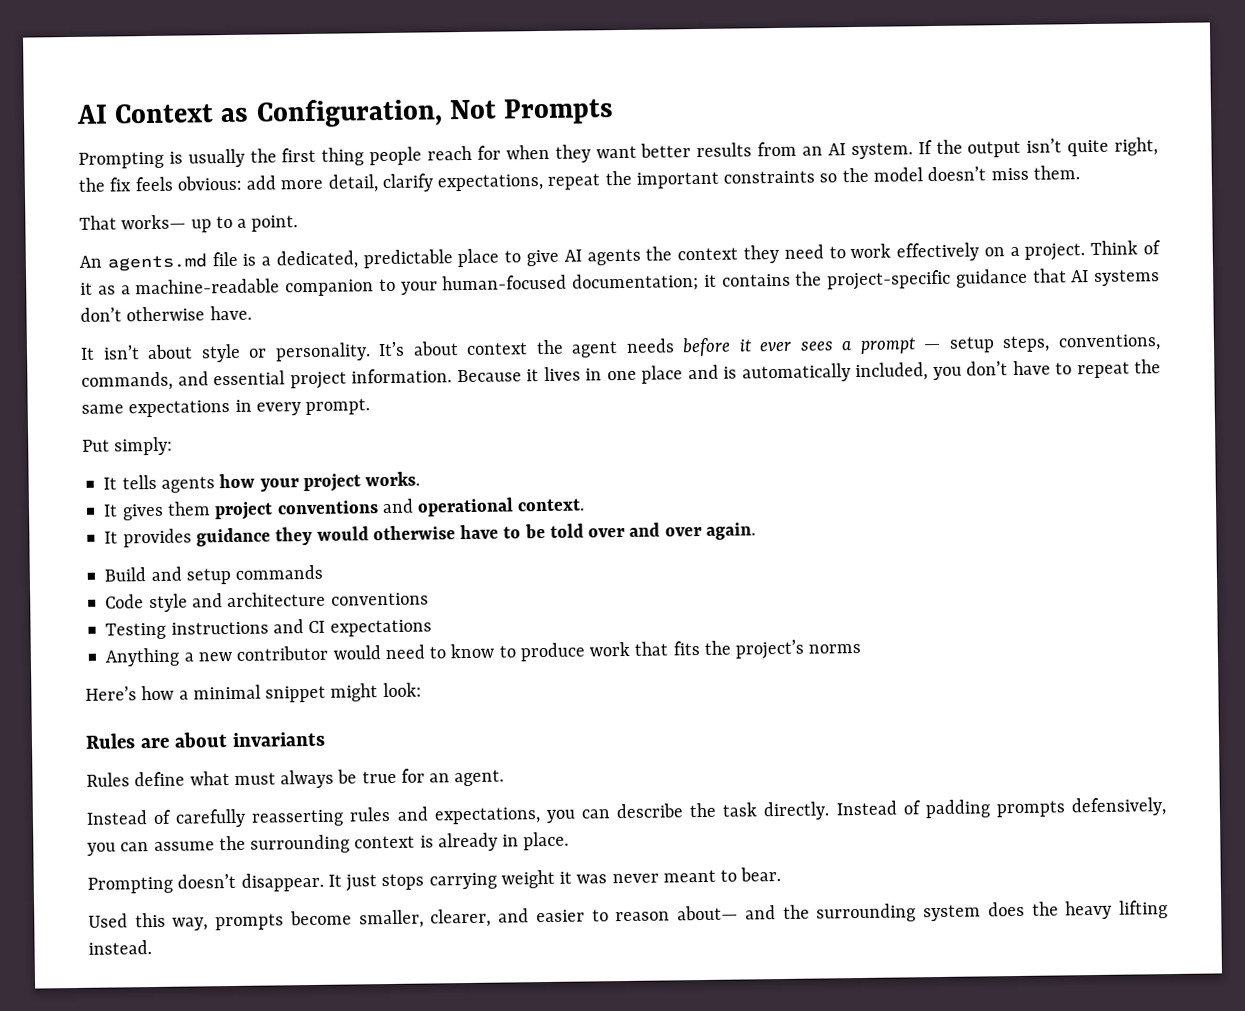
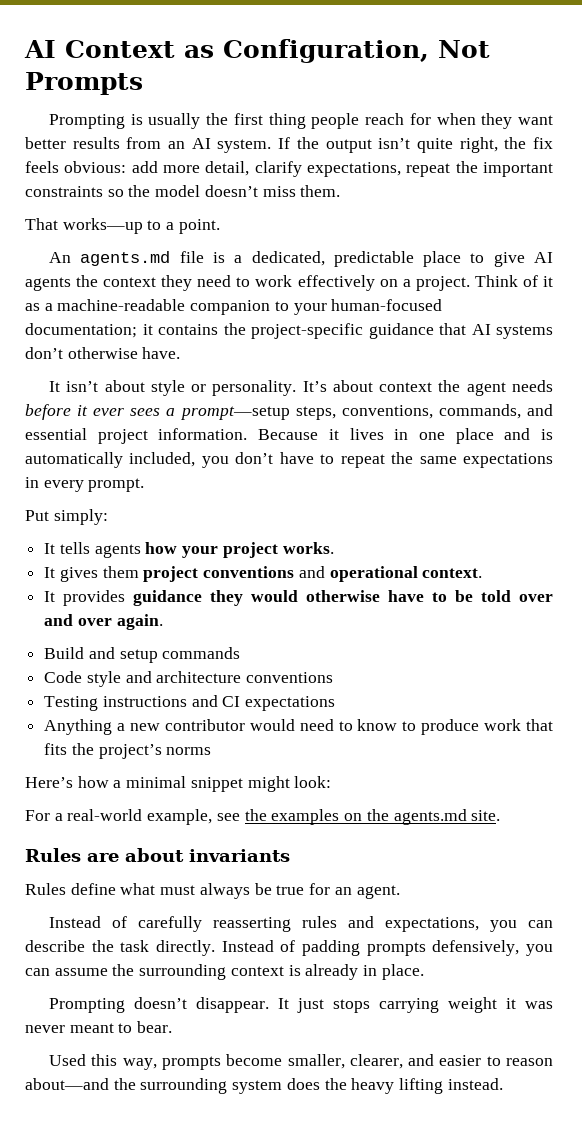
- That works— up to a point.
+ That works—up to a point.
- It’s about context the agent needs before it ever sees a prompt — setup steps, conventions, commands, and essential project information.
+ It’s about context the agent needs before it ever sees a prompt—setup steps, conventions, commands, and essential project information.
+ For a real-world example, see the examples on the agents.md site.
- Used this way, prompts become smaller, clearer, and easier to reason about— and the surrounding system does the heavy lifting instead.
+ Used this way, prompts become smaller, clearer, and easier to reason about—and the surrounding system does the heavy lifting instead.

